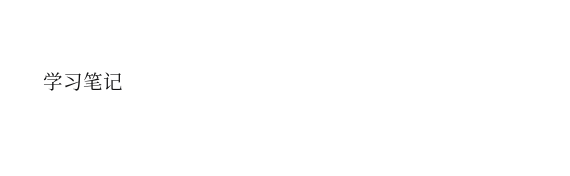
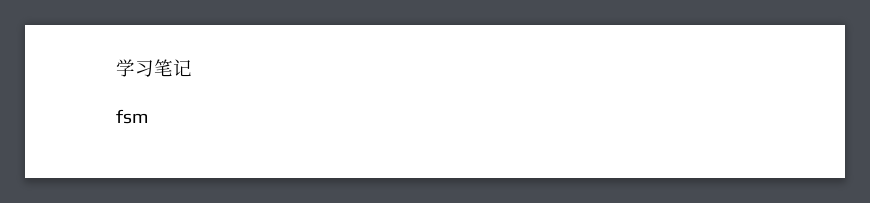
+ fsm

